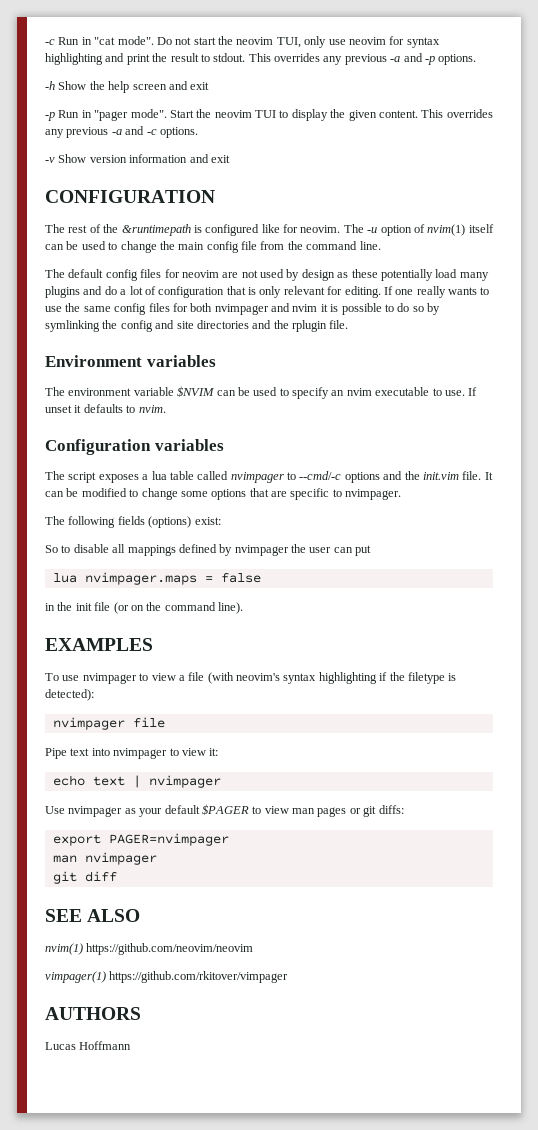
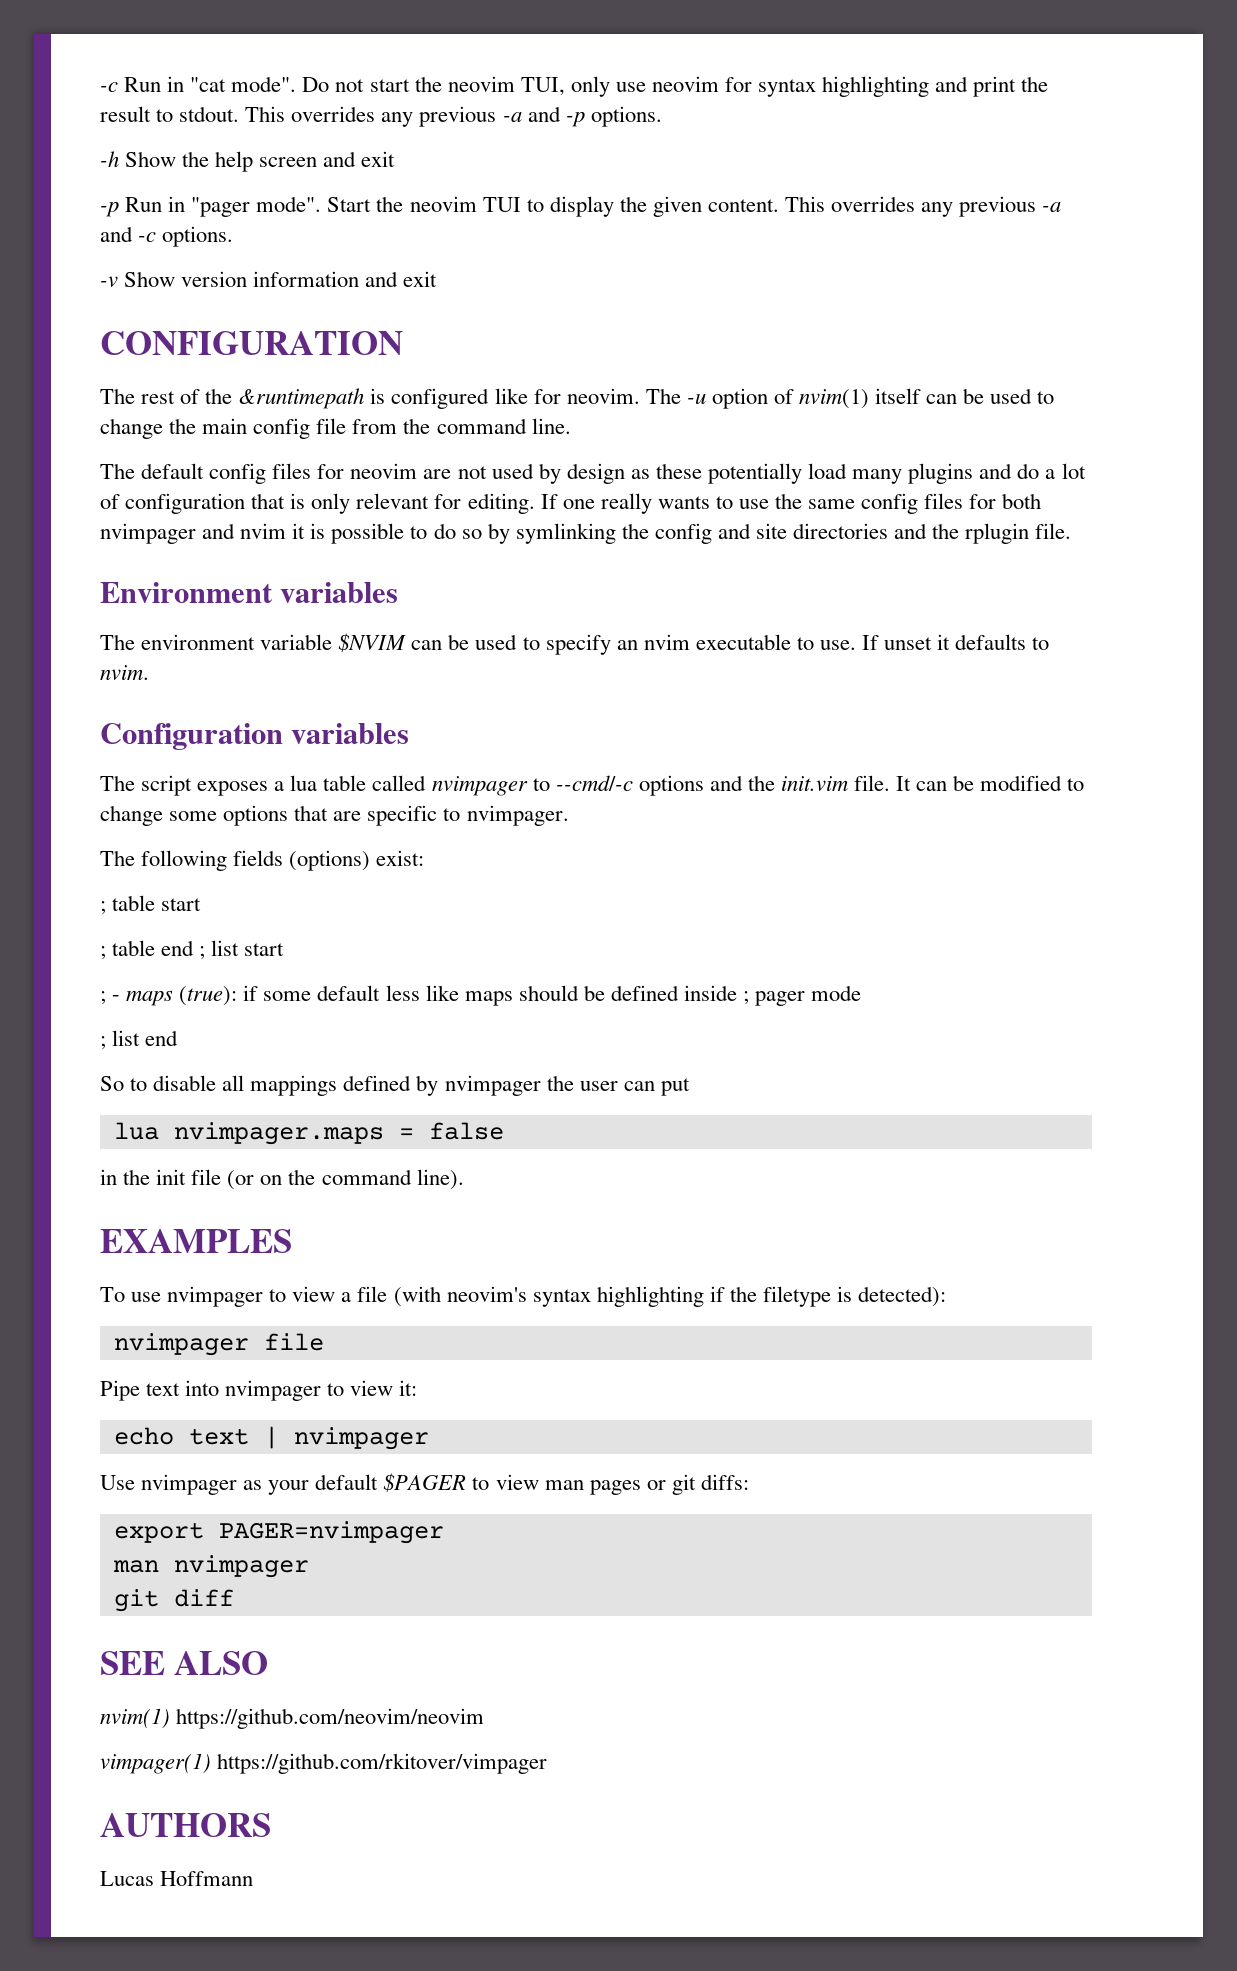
+ ; table start
+ ; table end ; list start
+ ; - maps (true): if some default less like maps should be defined inside ; pager mode
+ ; list end

